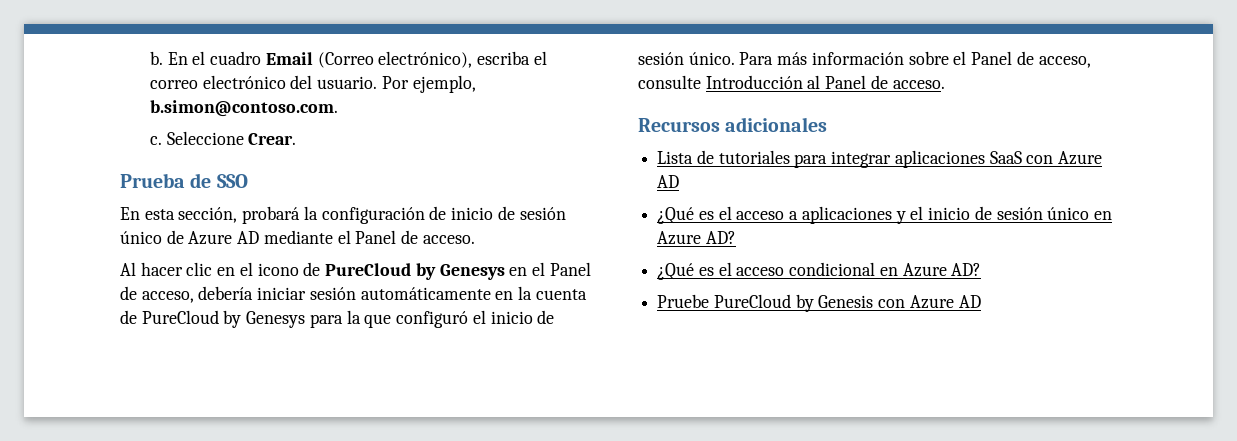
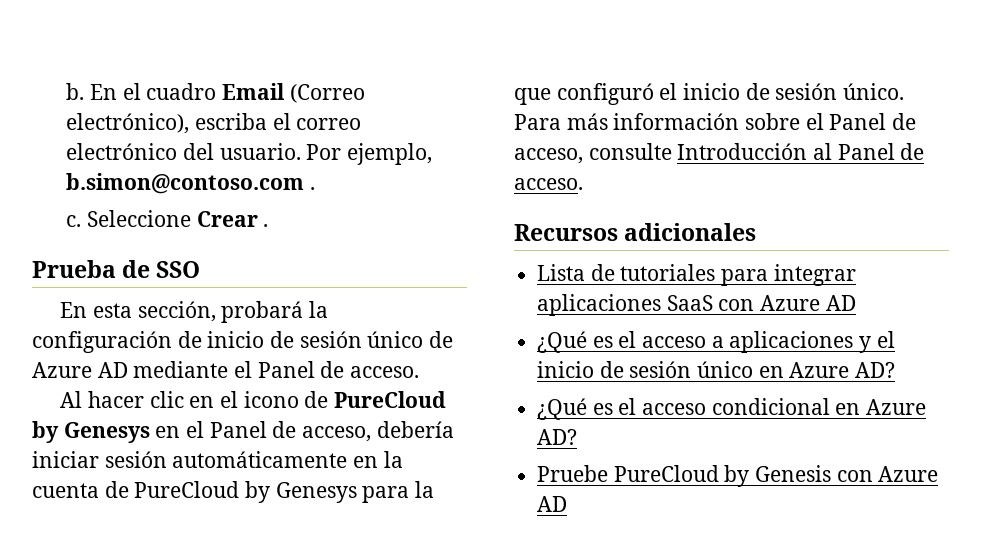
- Por ejemplo, b.simon@contoso.com.
+ Por ejemplo, b.simon@contoso.com .
- Seleccione Crear.
+ Seleccione Crear .

